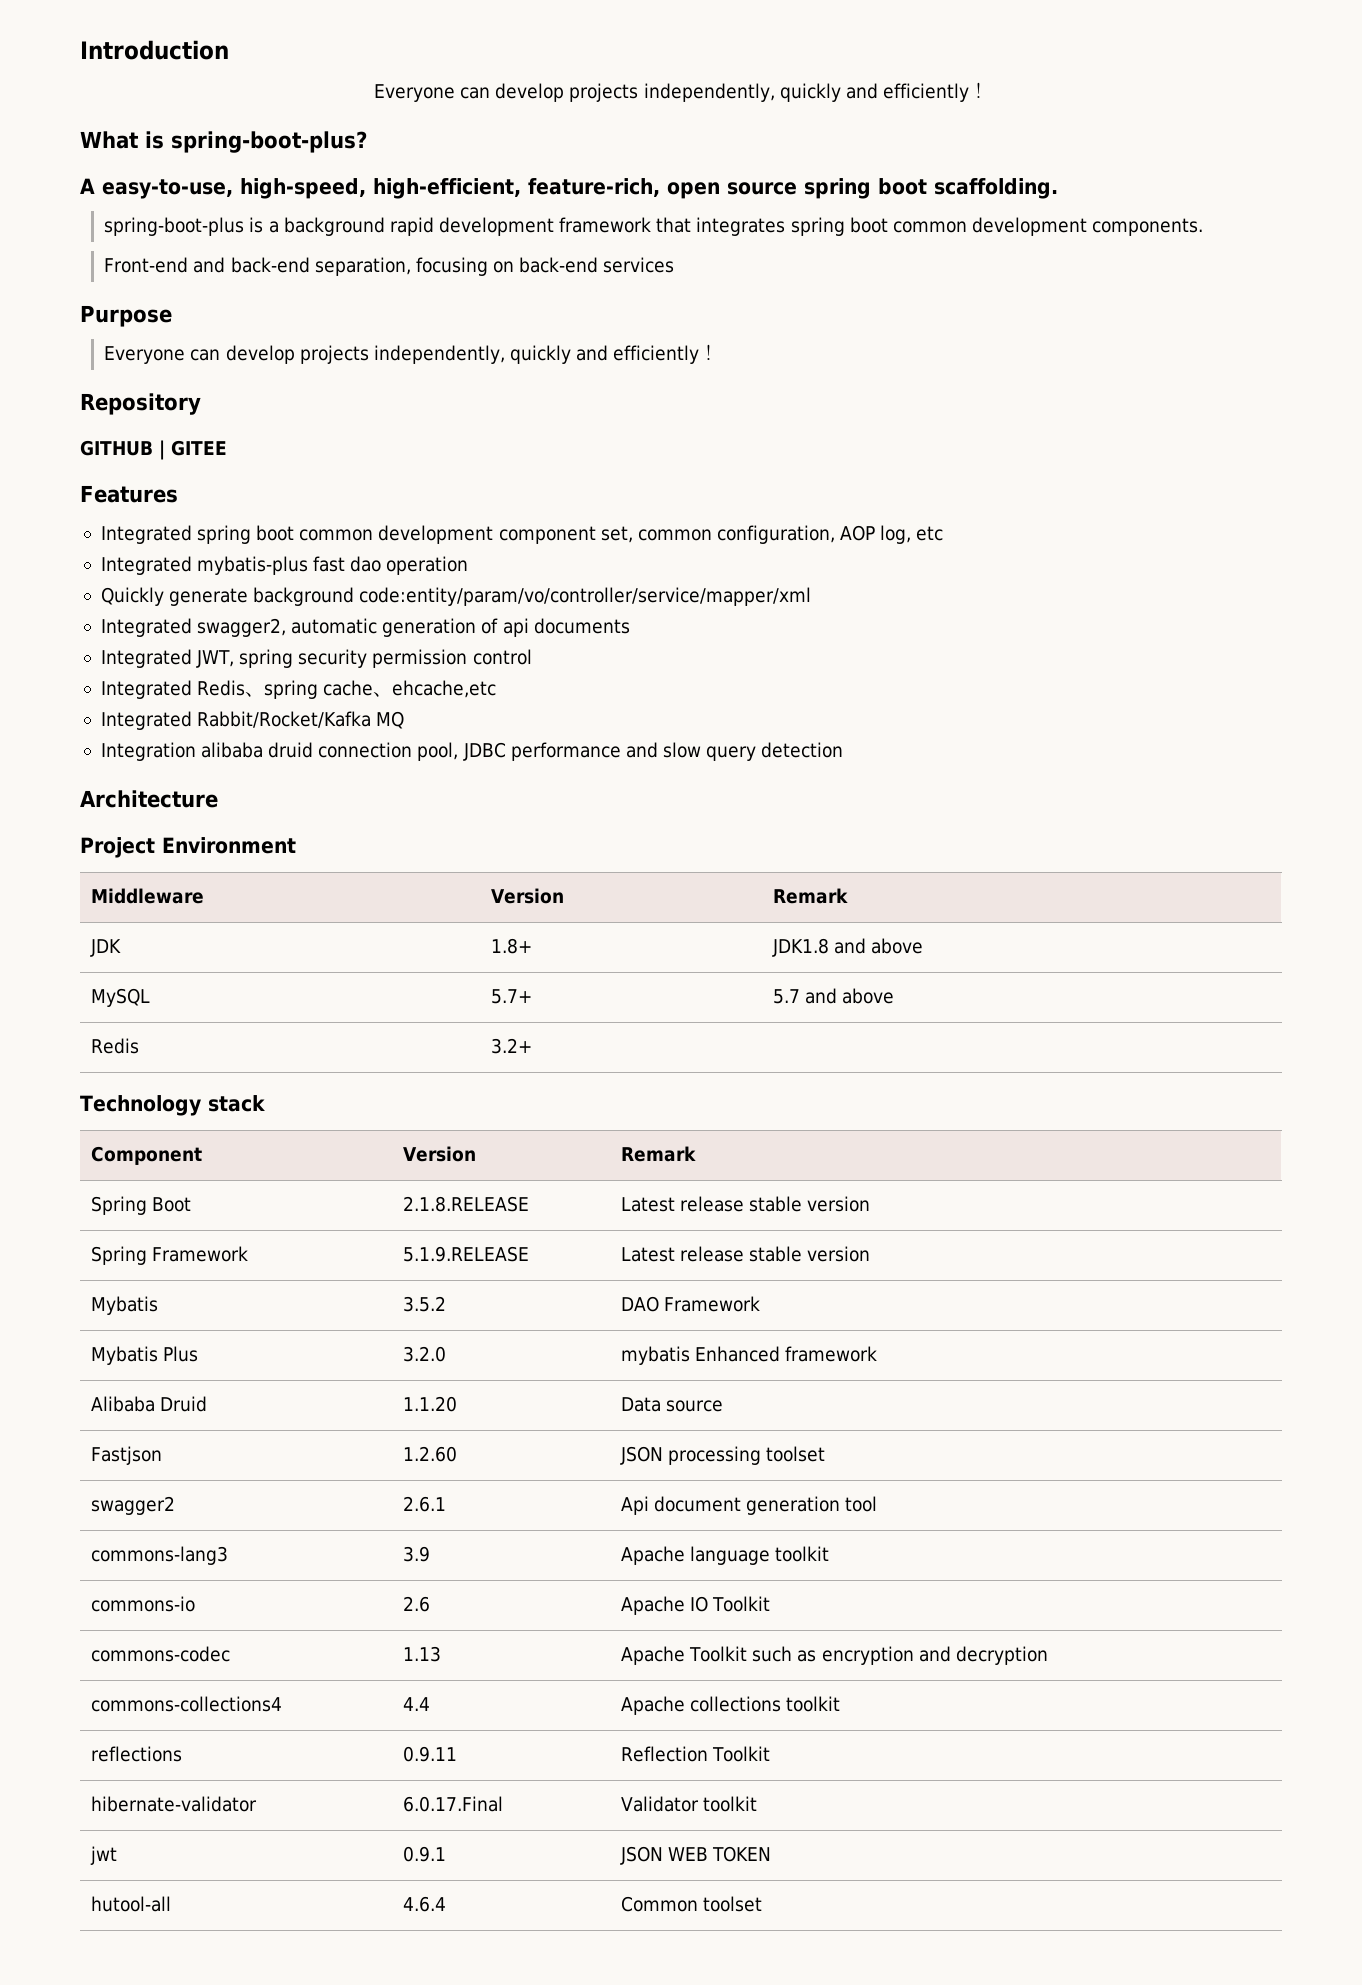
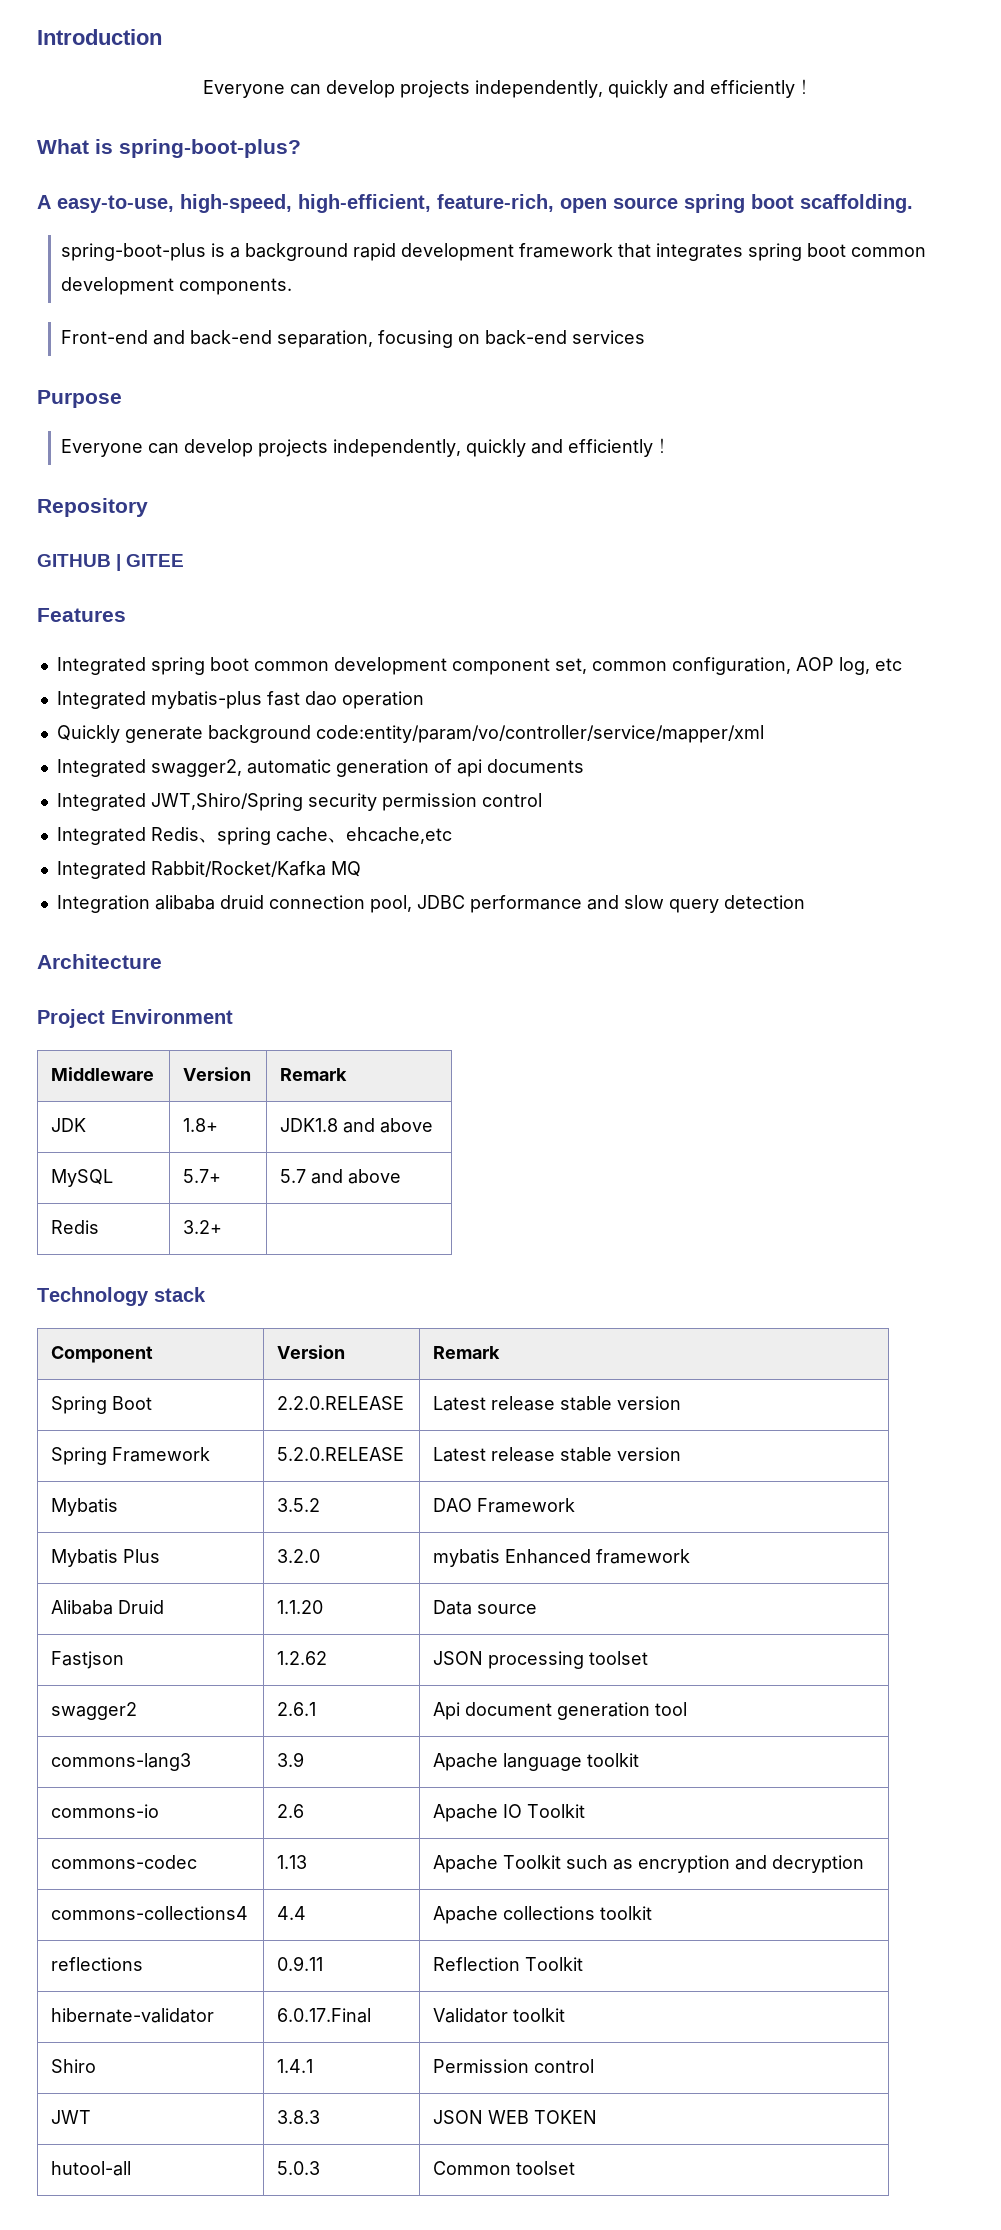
- Integrated JWT, spring security permission control
+ Integrated JWT,Shiro/Spring security permission control
- Spring Boot | 2.1.8.RELEASE | Latest release stable version
+ Spring Boot | 2.2.0.RELEASE | Latest release stable version
- Spring Framework | 5.1.9.RELEASE | Latest release stable version
+ Spring Framework | 5.2.0.RELEASE | Latest release stable version
- Fastjson | 1.2.60 | JSON processing toolset
+ Fastjson | 1.2.62 | JSON processing toolset
- jwt | 0.9.1 | JSON WEB TOKEN
+ Shiro | 1.4.1 | Permission control
+ JWT | 3.8.3 | JSON WEB TOKEN
- hutool-all | 4.6.4 | Common toolset
+ hutool-all | 5.0.3 | Common toolset

